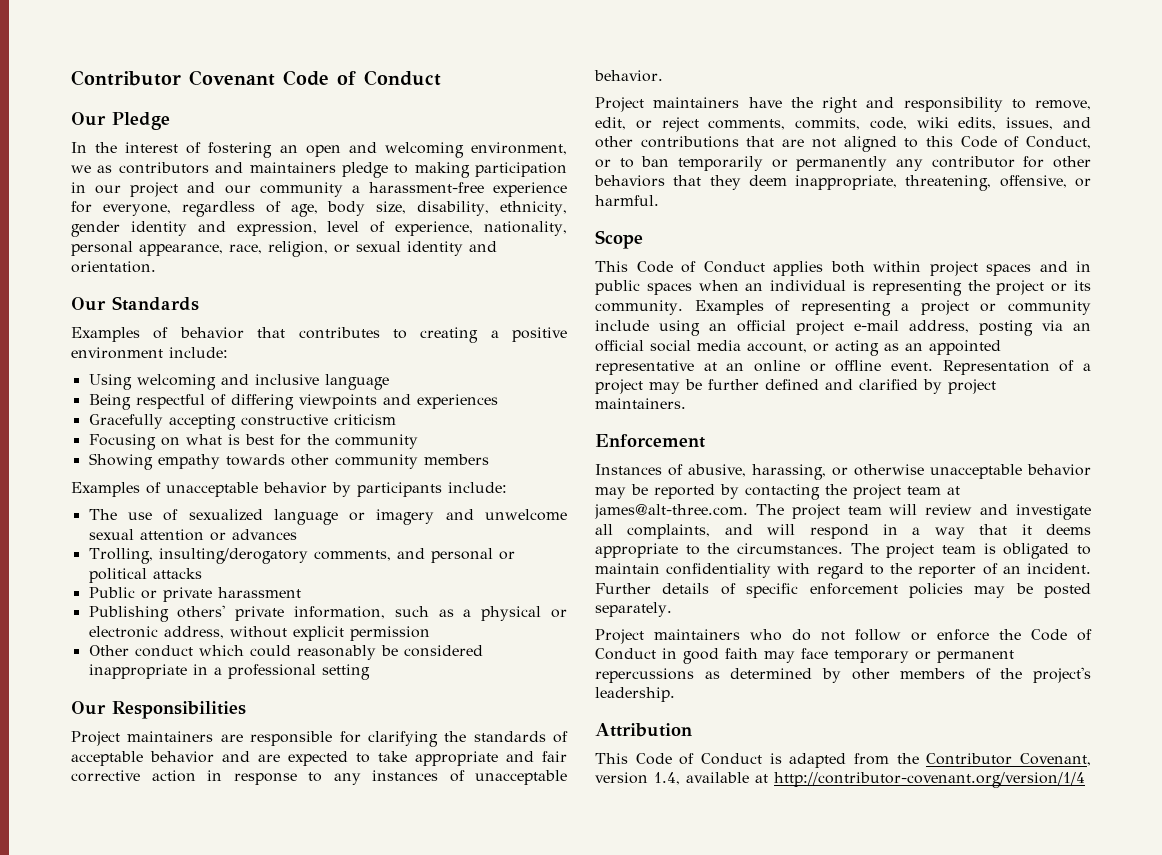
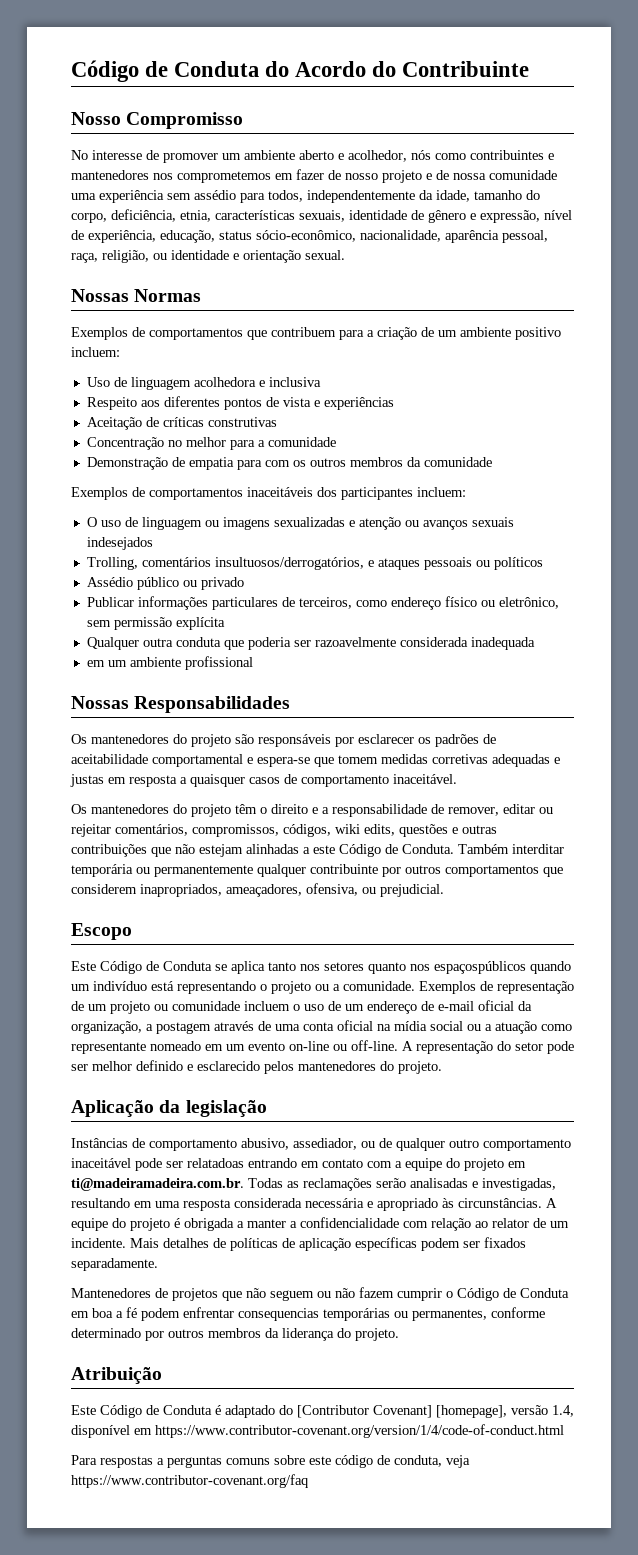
- Contributor Covenant Code of Conduct
- Our Pledge
- In the interest of fostering an open and welcoming environment, we as contributors and maintainers pledge to making participation in our project and our community a harassment-free experience for everyone, regardless of age, body size, disability, ethnicity, gender identity and expression, level of experience, nationality, personal appearance, race, religion, or sexual identity and orientation.
- Our Standards
- Examples of behavior that contributes to creating a positive environment include:
- Using welcoming and inclusive language
- Being respectful of differing viewpoints and experiences
- Gracefully accepting constructive criticism
- Focusing on what is best for the community
- Showing empathy towards other community members
- Examples of unacceptable behavior by participants include:
- The use of sexualized language or imagery and unwelcome sexual attention or advances
- Trolling, insulting/derogatory comments, and personal or political attacks
- Public or private harassment
- Publishing others' private information, such as a physical or electronic address, without explicit permission
- Other conduct which could reasonably be considered inappropriate in a professional setting
- Our Responsibilities
- Project maintainers are responsible for clarifying the standards of acceptable behavior and are expected to take appropriate and fair corrective action in response to any instances of unacceptable behavior.
- Project maintainers have the right and responsibility to remove, edit, or reject comments, commits, code, wiki edits, issues, and other contributions that are not aligned to this Code of Conduct, or to ban temporarily or permanently any contributor for other behaviors that they deem inappropriate, threatening, offensive, or harmful.
- Scope
- This Code of Conduct applies both within project spaces and in public spaces when an individual is representing the project or its community. Examples of representing a project or community include using an official project e-mail address, posting via an official social media account, or acting as an appointed representative at an online or offline event. Representation of a project may be further defined and clarified by project maintainers.
- Enforcement
- Instances of abusive, harassing, or otherwise unacceptable behavior may be reported by contacting the project team at james@alt-three.com. The project team will review and investigate all complaints, and will respond in a way that it deems appropriate to the circumstances. The project team is obligated to maintain confidentiality with regard to the reporter of an incident. Further details of specific enforcement policies may be posted separately.
- Project maintainers who do not follow or enforce the Code of Conduct in good faith may face temporary or permanent repercussions as determined by other members of the project's leadership.
- Attribution
- This Code of Conduct is adapted from the Contributor Covenant, version 1.4, available at http://contributor-covenant.org/version/1/4
+ Código de Conduta do Acordo do Contribuinte
+ Nosso Compromisso
+ No interesse de promover um ambiente aberto e acolhedor, nós como contribuintes e mantenedores nos comprometemos em fazer de nosso projeto e de nossa comunidade uma experiência sem assédio para todos, independentemente da idade, tamanho do corpo, deficiência, etnia, características sexuais, identidade de gênero e expressão, nível de experiência, educação, status sócio-econômico, nacionalidade, aparência pessoal, raça, religião, ou identidade e orientação sexual.
+ Nossas Normas
+ Exemplos de comportamentos que contribuem para a criação de um ambiente positivo incluem:
+ Uso de linguagem acolhedora e inclusiva
+ Respeito aos diferentes pontos de vista e experiências
+ Aceitação de críticas construtivas
+ Concentração no melhor para a comunidade
+ Demonstração de empatia para com os outros membros da comunidade
+ Exemplos de comportamentos inaceitáveis dos participantes incluem:
+ O uso de linguagem ou imagens sexualizadas e atenção ou avanços sexuais indesejados
+ Trolling, comentários insultuosos/derrogatórios, e ataques pessoais ou políticos
+ Assédio público ou privado
+ Publicar informações particulares de terceiros, como endereço físico ou eletrônico, sem permissão explícita
+ Qualquer outra conduta que poderia ser razoavelmente considerada inadequada
+ em um ambiente profissional
+ Nossas Responsabilidades
+ Os mantenedores do projeto são responsáveis por esclarecer os padrões de aceitabilidade comportamental e espera-se que tomem medidas corretivas adequadas e justas em resposta a quaisquer casos de comportamento inaceitável.
+ Os mantenedores do projeto têm o direito e a responsabilidade de remover, editar ou rejeitar comentários, compromissos, códigos, wiki edits, questões e outras contribuições que não estejam alinhadas a este Código de Conduta. Também interditar temporária ou permanentemente qualquer contribuinte por outros comportamentos que considerem inapropriados, ameaçadores, ofensiva, ou prejudicial.
+ Escopo
+ Este Código de Conduta se aplica tanto nos setores quanto nos espaçospúblicos quando um indivíduo está representando o projeto ou a comunidade. Exemplos de representação de um projeto ou comunidade incluem o uso de um endereço de e-mail oficial da organização, a postagem através de uma conta oficial na mídia social ou a atuação como representante nomeado em um evento on-line ou off-line. A representação do setor pode ser melhor definido e esclarecido pelos mantenedores do projeto.
+ Aplicação da legislação
+ Instâncias de comportamento abusivo, assediador, ou de qualquer outro comportamento inaceitável pode ser relatadoas entrando em contato com a equipe do projeto em ti@madeiramadeira.com.br. Todas as reclamações serão analisadas e investigadas, resultando em uma resposta considerada necessária e apropriado às circunstâncias. A equipe do projeto é obrigada a manter a confidencialidade com relação ao relator de um incidente. Mais detalhes de políticas de aplicação específicas podem ser fixados separadamente.
+ Mantenedores de projetos que não seguem ou não fazem cumprir o Código de Conduta em boa a fé podem enfrentar consequencias temporárias ou permanentes, conforme determinado por outros membros da liderança do projeto.
+ Atribuição
+ Este Código de Conduta é adaptado do [Contributor Covenant] [homepage], versão 1.4, disponível em https://www.contributor-covenant.org/version/1/4/code-of-conduct.html
+ Para respostas a perguntas comuns sobre este código de conduta, veja https://www.contributor-covenant.org/faq

